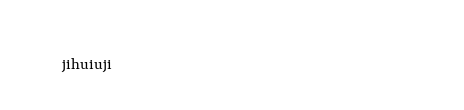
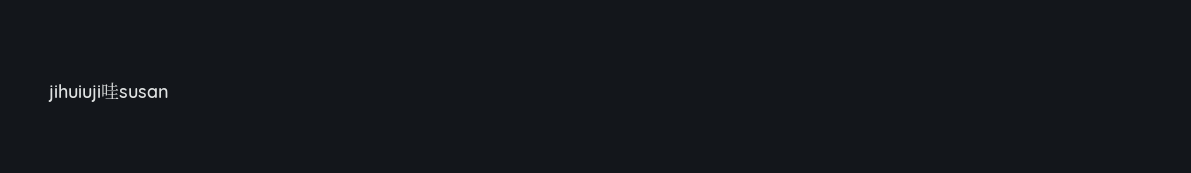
- jihuiuji
+ jihuiuji哇susan

